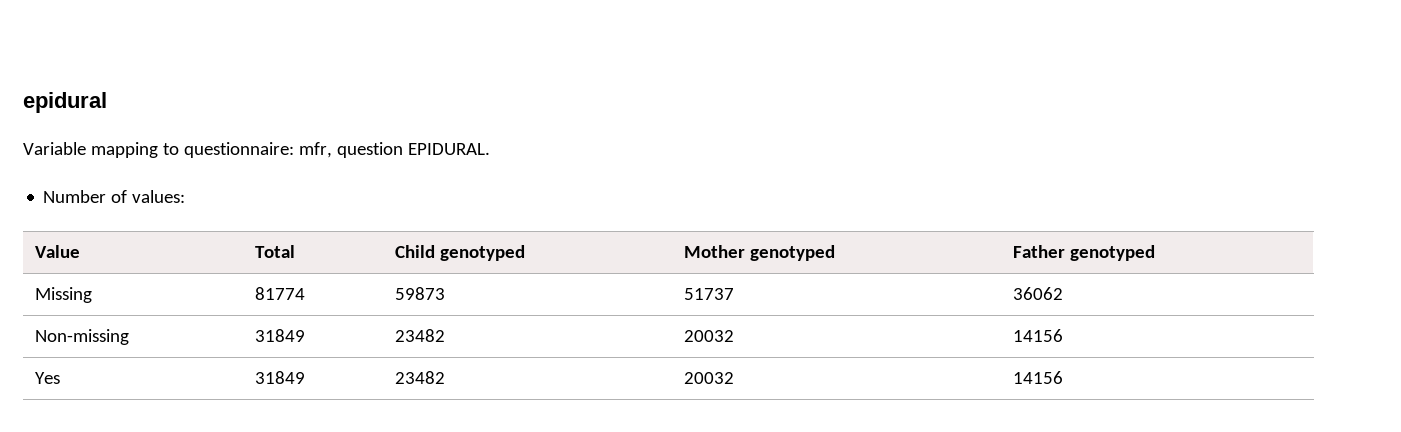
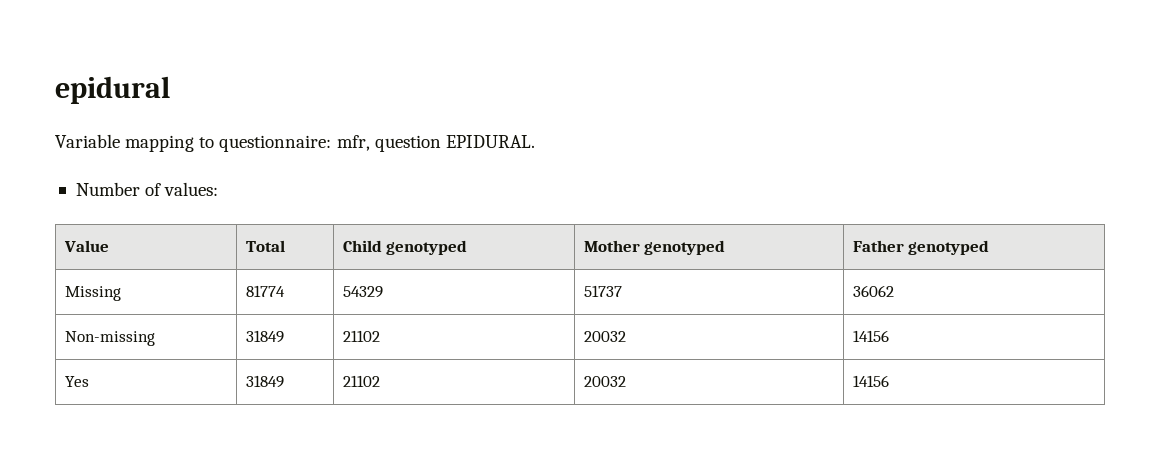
- Missing | 81774 | 59873 | 51737 | 36062
+ Missing | 81774 | 54329 | 51737 | 36062
- Non-missing | 31849 | 23482 | 20032 | 14156
+ Non-missing | 31849 | 21102 | 20032 | 14156
- Yes | 31849 | 23482 | 20032 | 14156
+ Yes | 31849 | 21102 | 20032 | 14156

